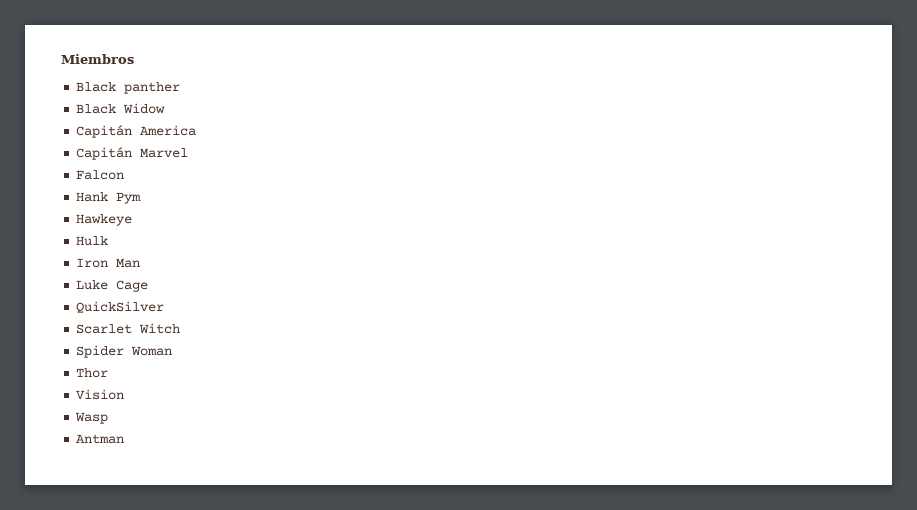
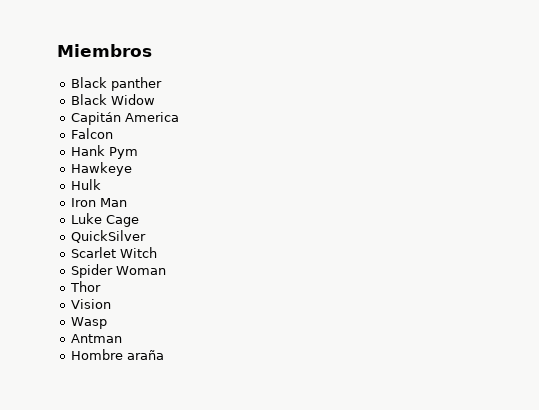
- Capitán Marvel
+ Hombre araña

